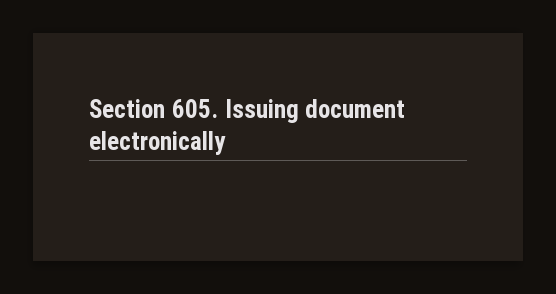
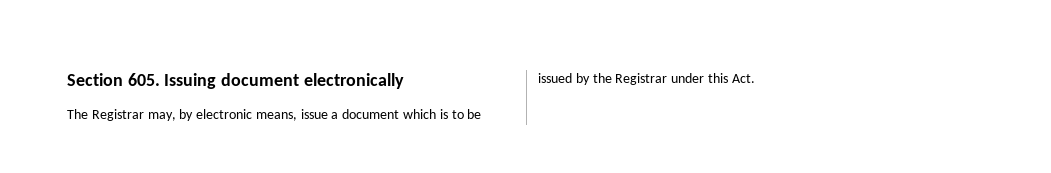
+ The Registrar may, by electronic means, issue a document which is to be issued by the Registrar under this Act.

